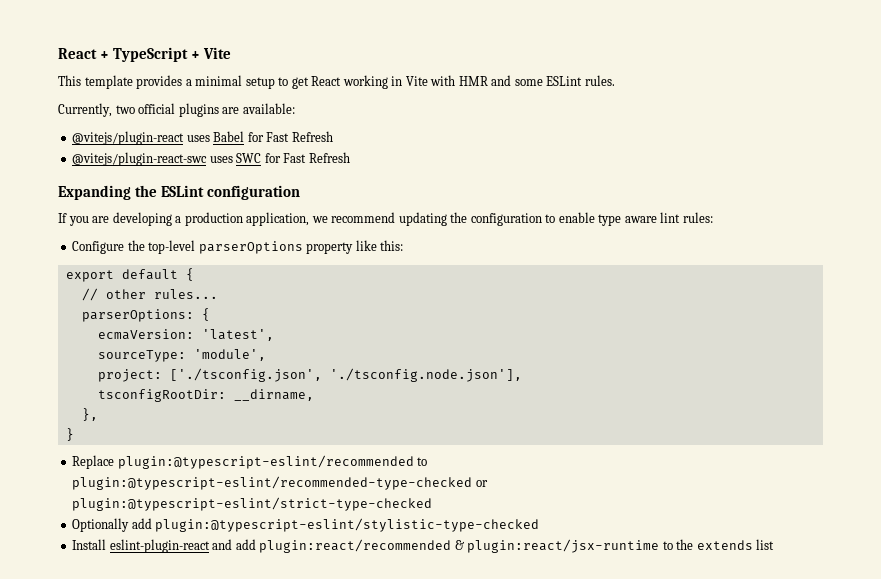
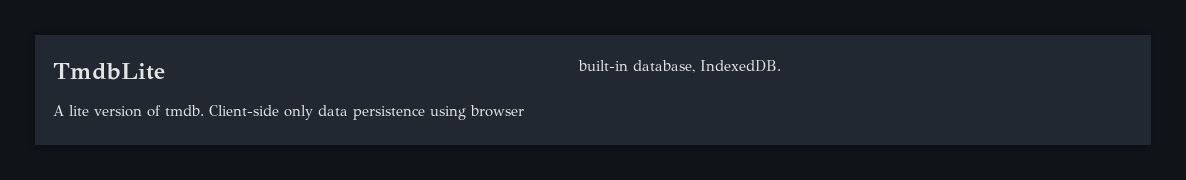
- React + TypeScript + Vite
- This template provides a minimal setup to get React working in Vite with HMR and some ESLint rules.
- Currently, two official plugins are available:
- @vitejs/plugin-react uses Babel for Fast Refresh
- @vitejs/plugin-react-swc uses SWC for Fast Refresh
- Expanding the ESLint configuration
- If you are developing a production application, we recommend updating the configuration to enable type aware lint rules:
- Configure the top-level parserOptions property like this:
- export default {
- // other rules...
- parserOptions: {
- ecmaVersion: 'latest',
- sourceType: 'module',
- project: ['./tsconfig.json', './tsconfig.node.json'],
- tsconfigRootDir: __dirname,
- },
- }
- Replace plugin:@typescript-eslint/recommended to plugin:@typescript-eslint/recommended-type-checked or plugin:@typescript-eslint/strict-type-checked
- Optionally add plugin:@typescript-eslint/stylistic-type-checked
- Install eslint-plugin-react and add plugin:react/recommended & plugin:react/jsx-runtime to the extends list
+ TmdbLite
+ A lite version of tmdb. Client-side only data persistence using browser built-in database, IndexedDB.

